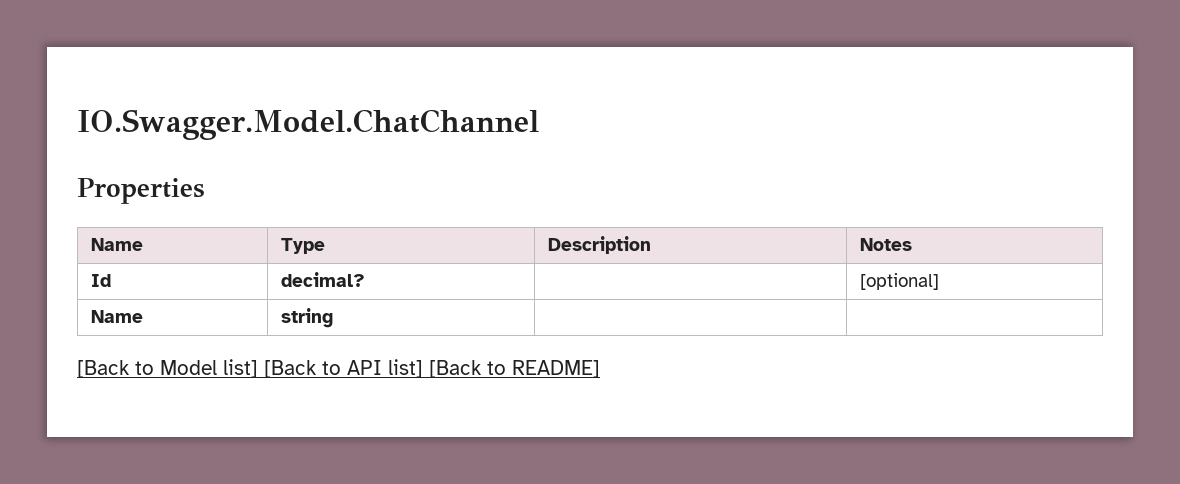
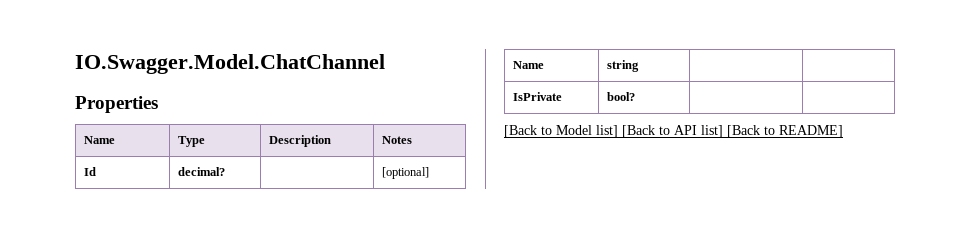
+ IsPrivate | bool? | |

